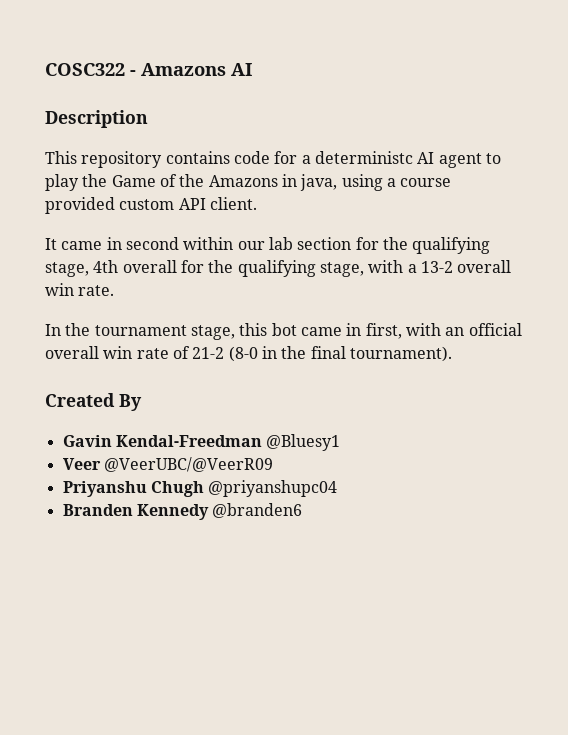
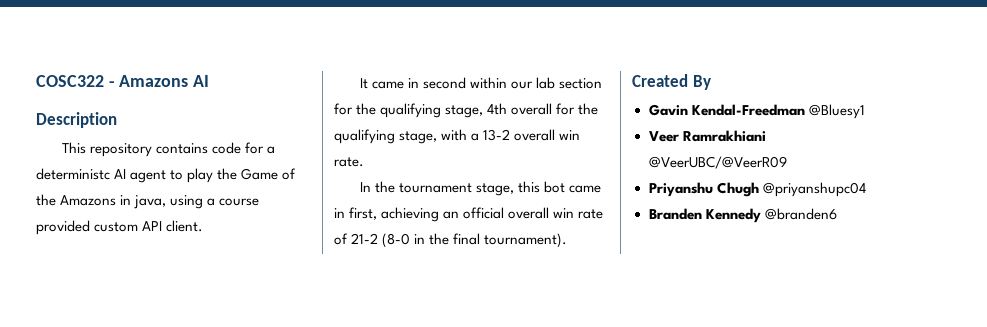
- In the tournament stage, this bot came in first, with an official overall win rate of 21-2 (8-0 in the final tournament).
+ In the tournament stage, this bot came in first, achieving an official overall win rate of 21-2 (8-0 in the final tournament).
- Veer @VeerUBC/@VeerR09
+ Veer Ramrakhiani @VeerUBC/@VeerR09

